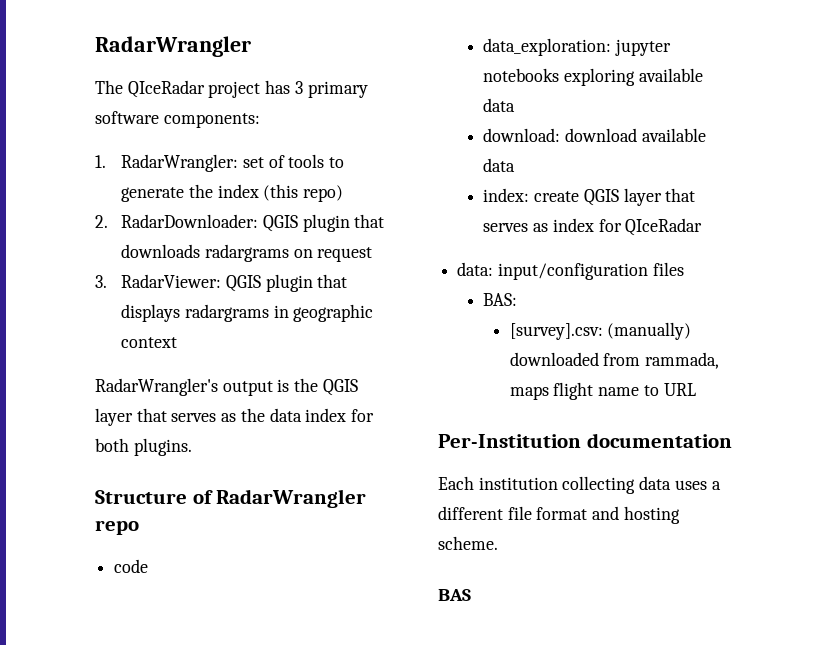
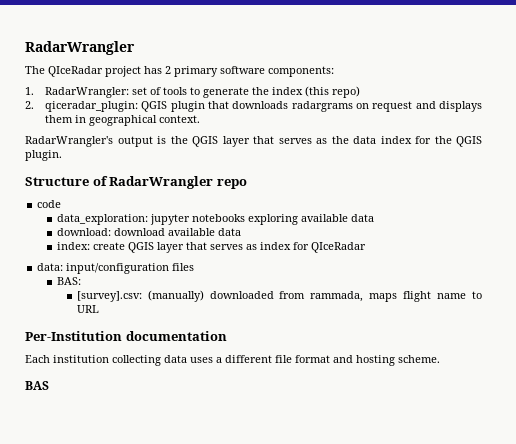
- The QIceRadar project has 3 primary software components:
+ The QIceRadar project has 2 primary software components:
- 2. RadarDownloader: QGIS plugin that downloads radargrams on request
- 3. RadarViewer: QGIS plugin that displays radargrams in geographic context
+ 2. qiceradar_plugin: QGIS plugin that downloads radargrams on request and displays them in geographical context.
- RadarWrangler's output is the QGIS layer that serves as the data index for both plugins.
+ RadarWrangler's output is the QGIS layer that serves as the data index for the QGIS plugin.

